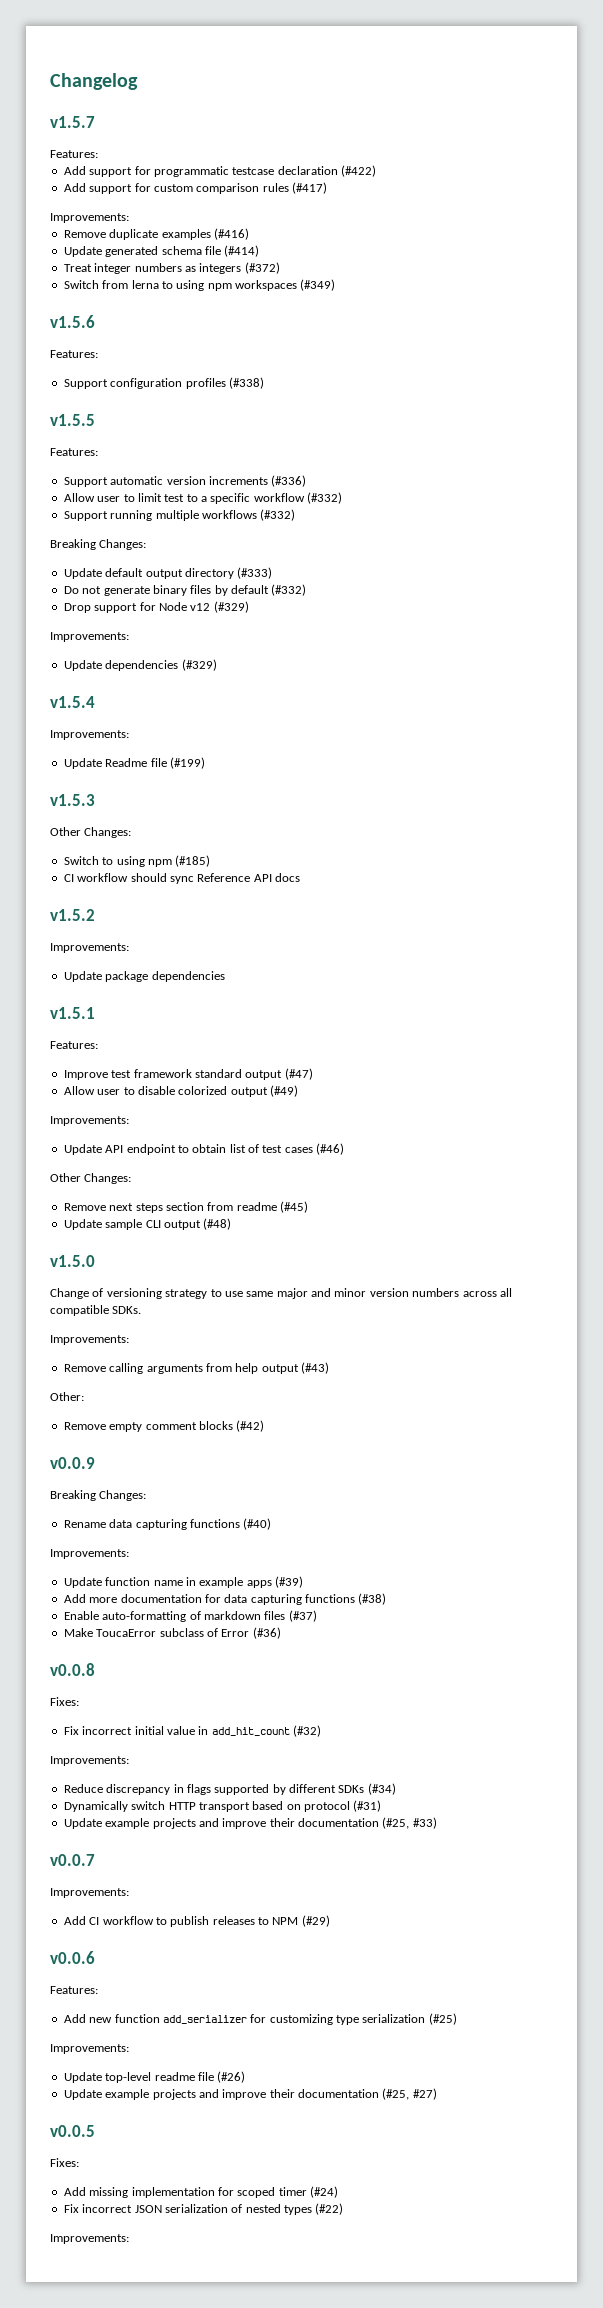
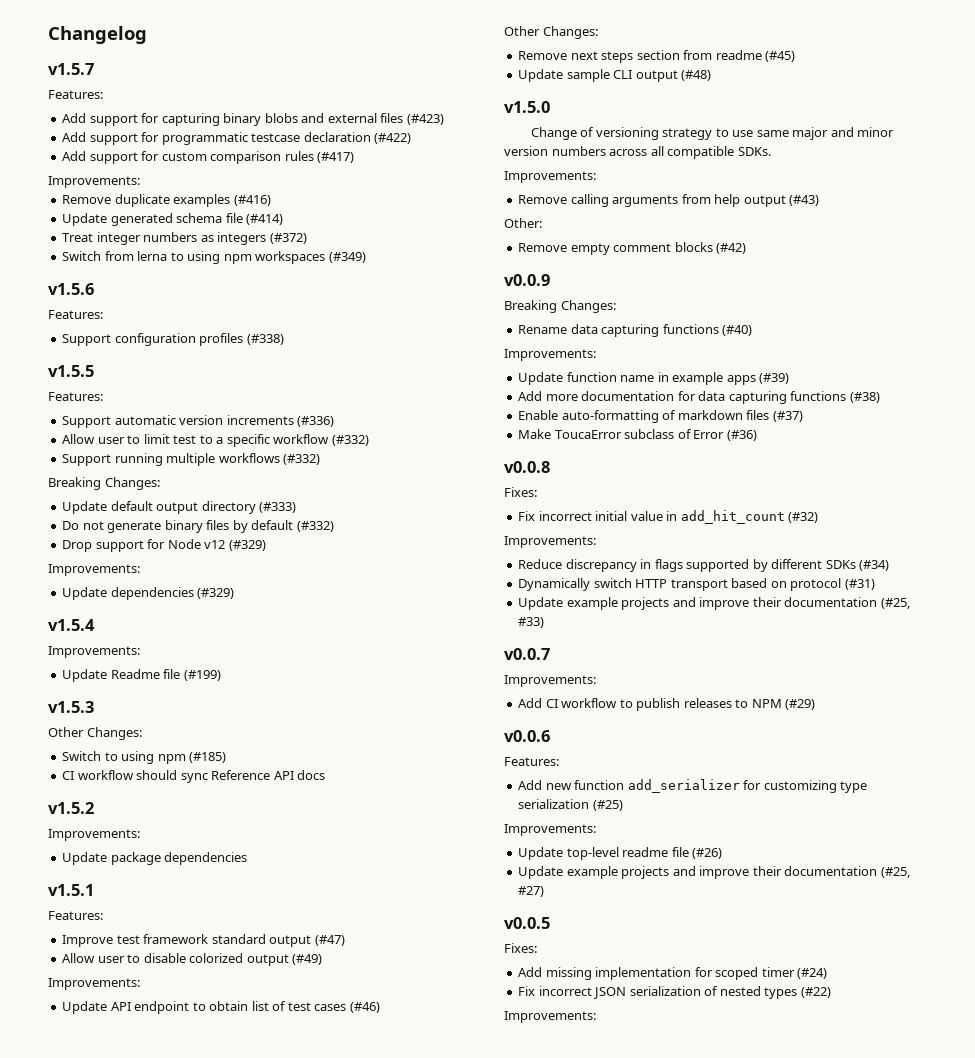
+ Add support for capturing binary blobs and external files (#423)

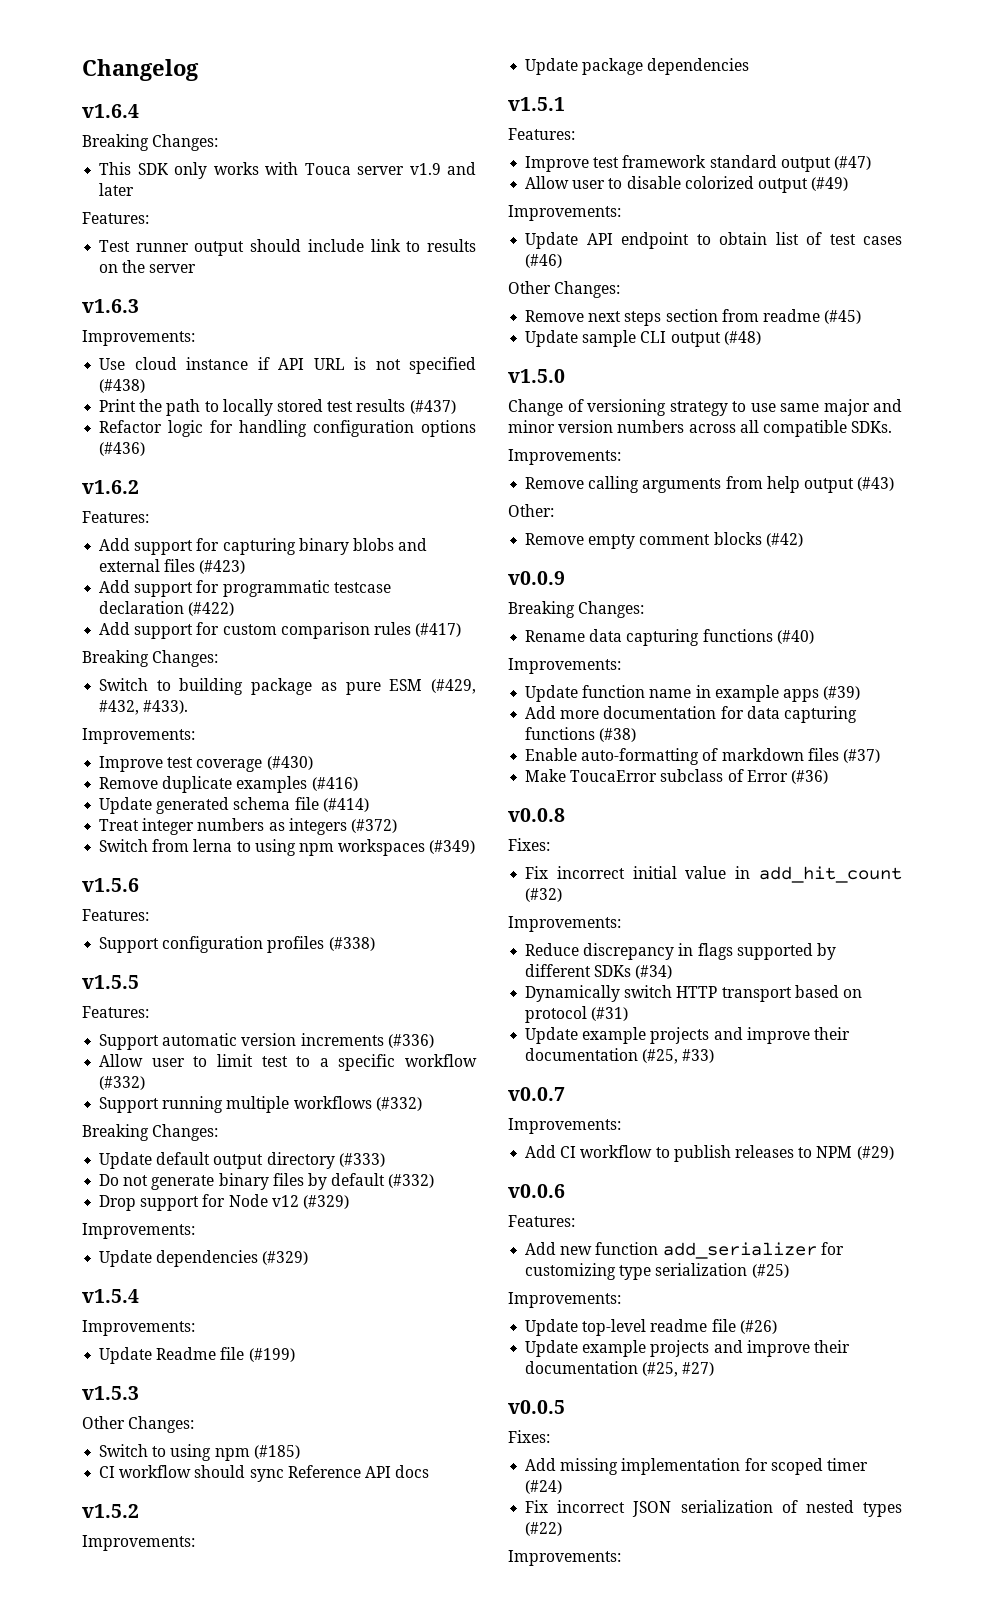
- v1.5.7
+ v1.6.4
+ Breaking Changes:
+ This SDK only works with Touca server v1.9 and later
+ Features:
+ Test runner output should include link to results on the server
+ v1.6.3
+ Improvements:
+ Use cloud instance if API URL is not specified (#438)
+ Print the path to locally stored test results (#437)
+ Refactor logic for handling configuration options (#436)
+ v1.6.2
  Add support for custom comparison rules (#417)
+ Breaking Changes:
+ Switch to building package as pure ESM (#429, #432, #433).
  Improvements:
+ Improve test coverage (#430)

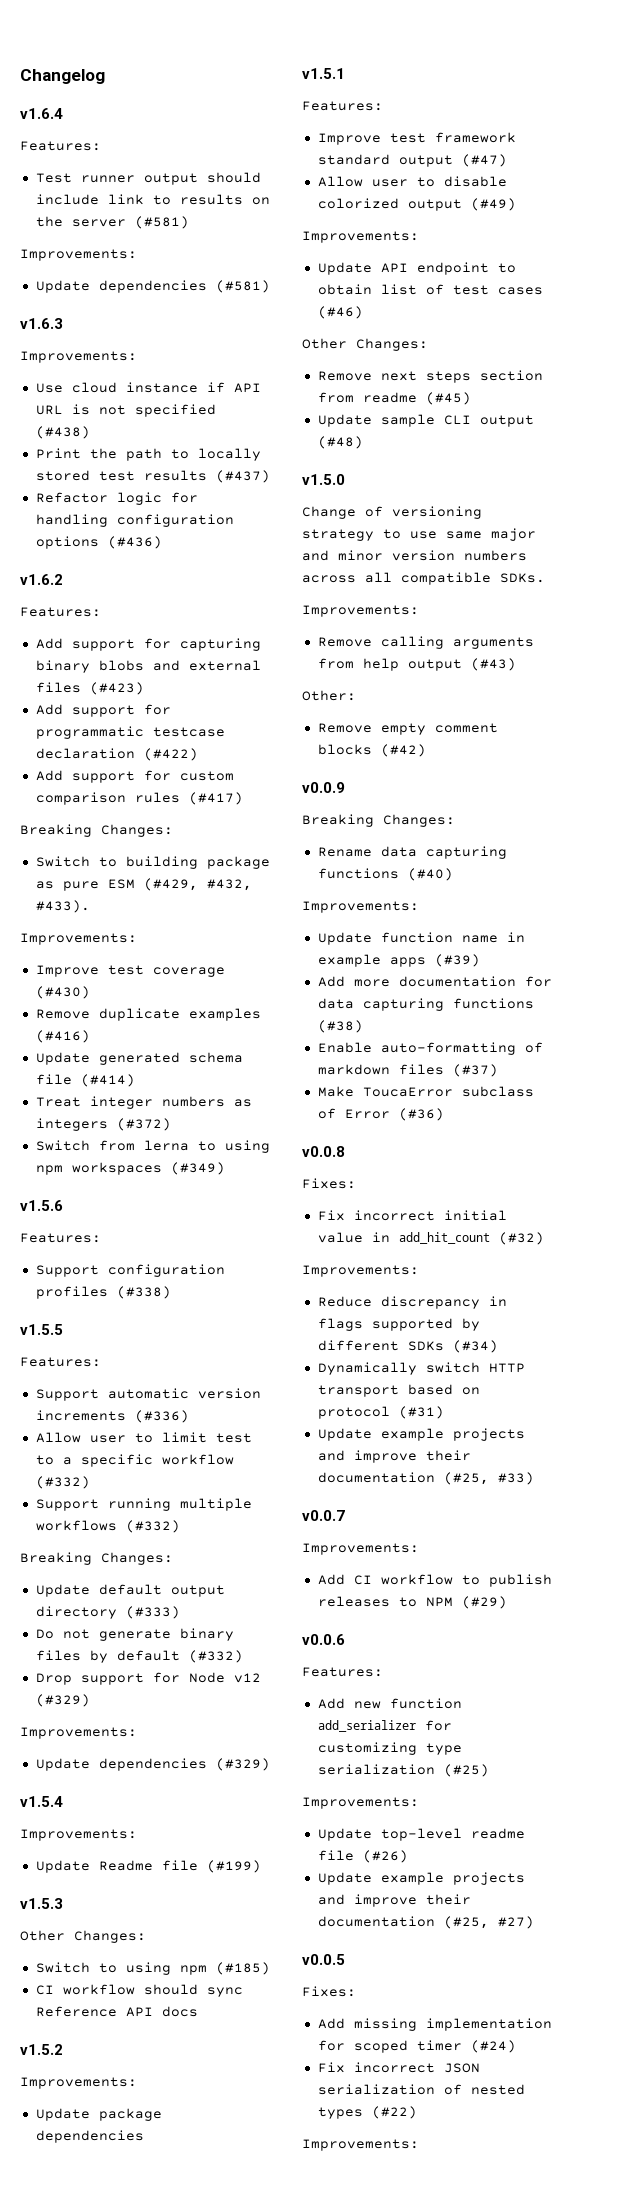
  v1.6.4
- Breaking Changes:
- This SDK only works with Touca server v1.9 and later
- Test runner output should include link to results on the server
+ Test runner output should include link to results on the server (#581)
+ Improvements:
+ Update dependencies (#581)

